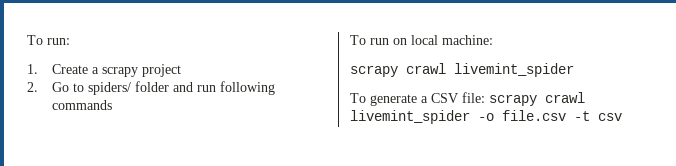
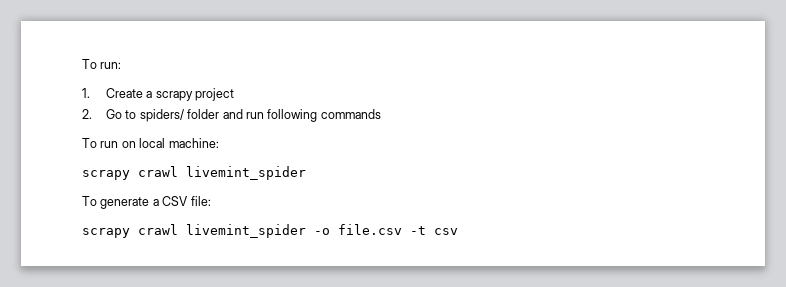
- To generate a CSV file: scrapy crawl livemint_spider -o file.csv -t csv
+ To generate a CSV file:
+ scrapy crawl livemint_spider -o file.csv -t csv

